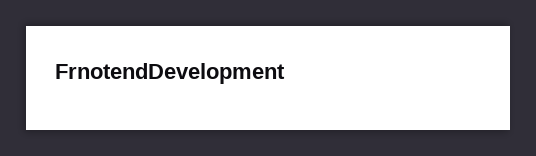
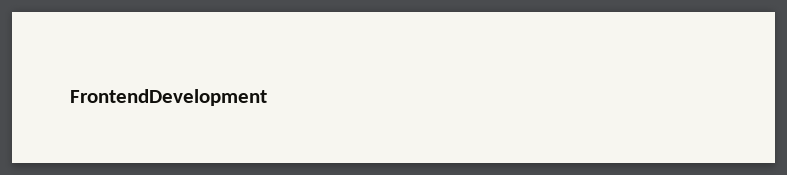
- FrnotendDevelopment
+ FrontendDevelopment

